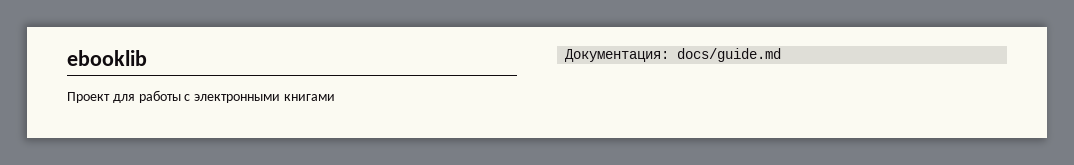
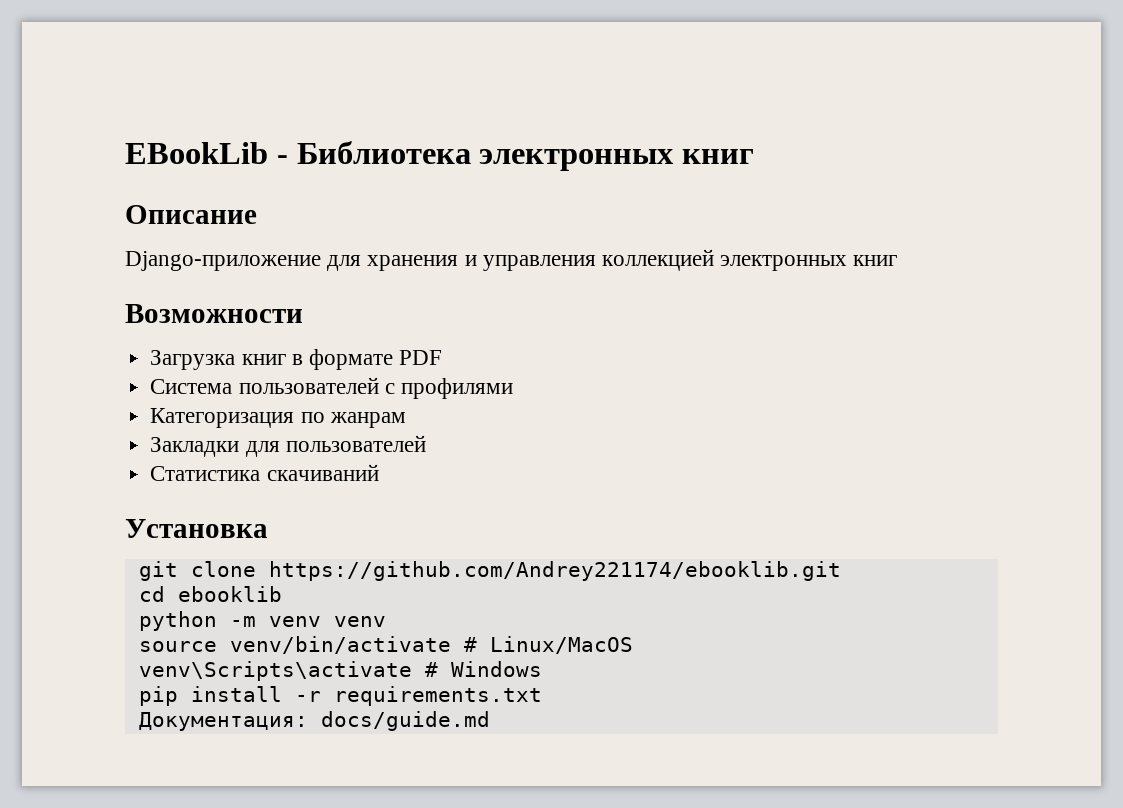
- ebooklib
- Проект для работы с электронными книгами
+ EBookLib - Библиотека электронных книг
+ Описание
+ Django-приложение для хранения и управления коллекцией электронных книг
+ Возможности
+ Загрузка книг в формате PDF
+ Система пользователей с профилями
+ Категоризация по жанрам
+ Закладки для пользователей
+ Статистика скачиваний
+ Установка
+ git clone https://github.com/Andrey221174/ebooklib.git
+ cd ebooklib
+ python -m venv venv
+ source venv/bin/activate # Linux/MacOS
+ venv\Scripts\activate # Windows
+ pip install -r requirements.txt

